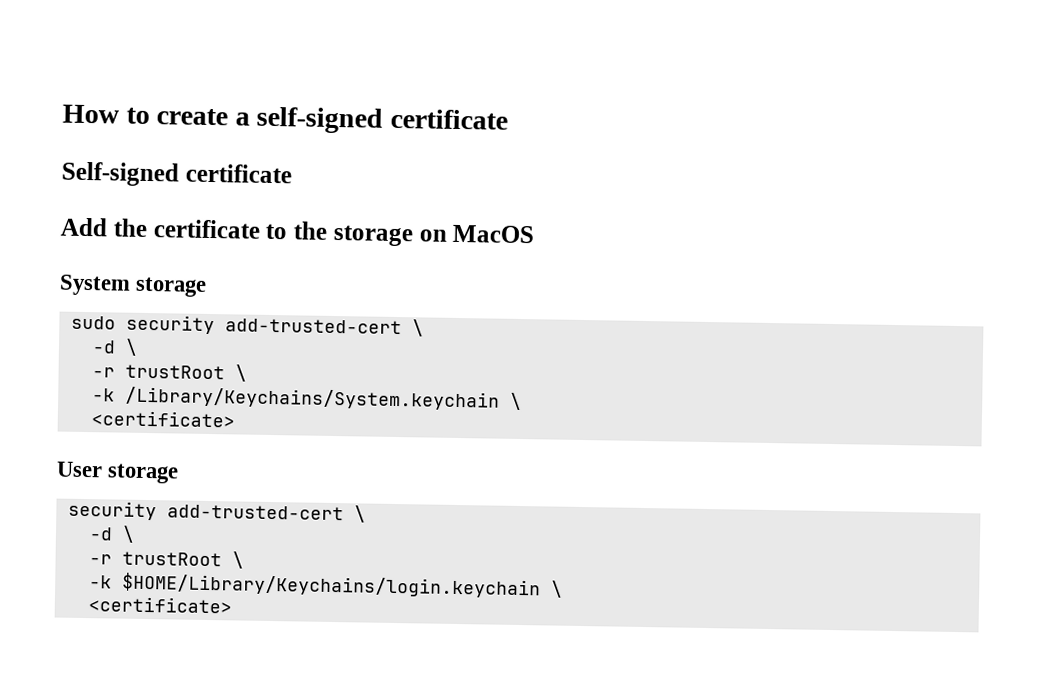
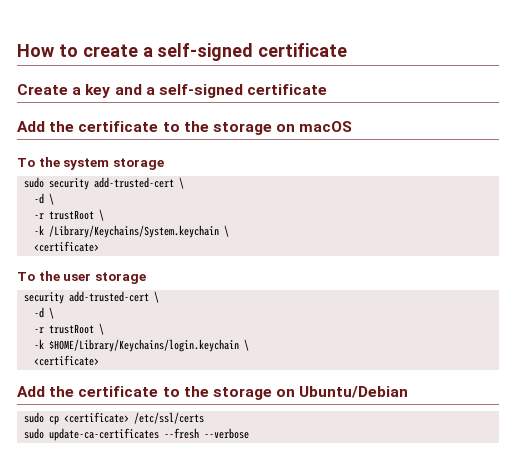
- Self-signed certificate
+ Create a key and a self-signed certificate
- Add the certificate to the storage on MacOS
- System storage
+ Add the certificate to the storage on macOS
+ To the system storage
- User storage
+ To the user storage
+ Add the certificate to the storage on Ubuntu/Debian
+ sudo cp <certificate> /etc/ssl/certs
+ sudo update-ca-certificates --fresh --verbose

